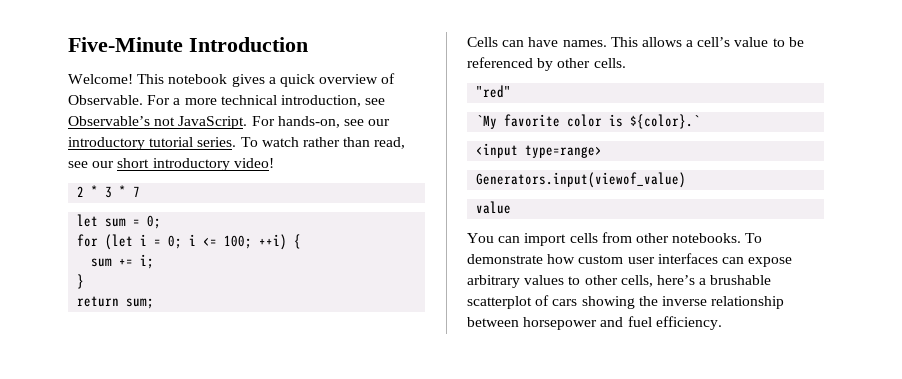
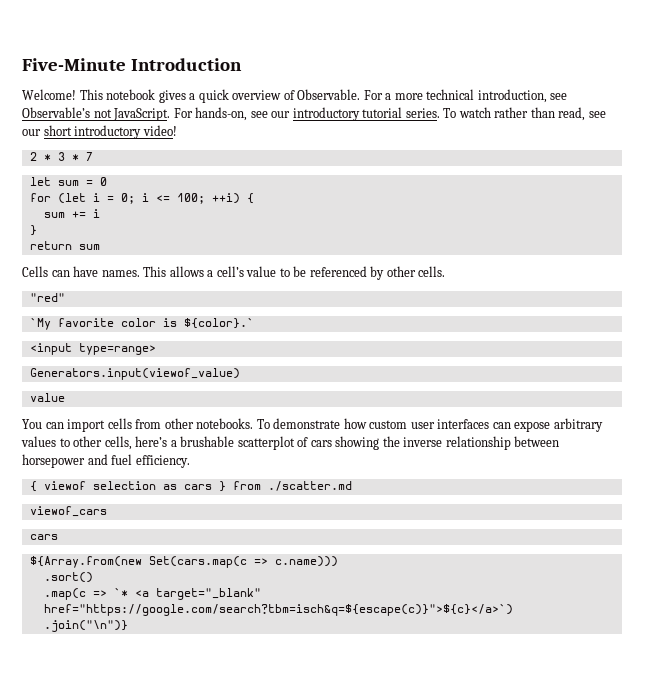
- let sum = 0;
+ let sum = 0
- sum += i;
+ sum += i
- return sum;
+ return sum
+ { viewof selection as cars } from ./scatter.md
+ viewof_cars
+ cars
+ ${Array.from(new Set(cars.map(c => c.name)))
+ .sort()
+ .map(c => `* <a target="_blank" href="https://google.com/search?tbm=isch&q=${escape(c)}">${c}</a>`)
+ .join("\n")}

